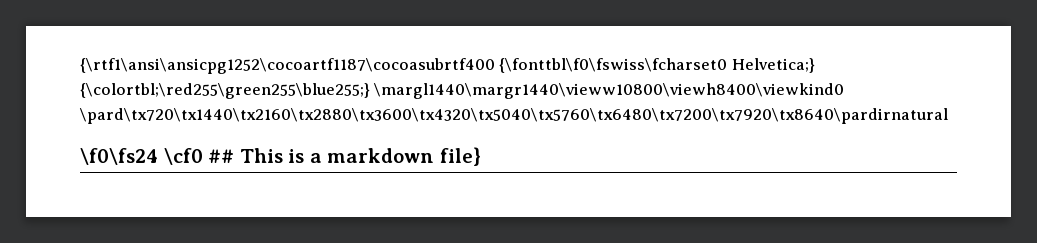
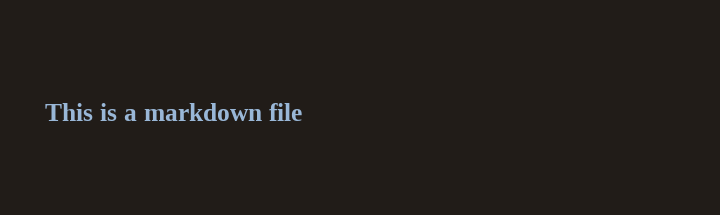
- {\rtf1\ansi\ansicpg1252\cocoartf1187\cocoasubrtf400 {\fonttbl\f0\fswiss\fcharset0 Helvetica;} {\colortbl;\red255\green255\blue255;} \margl1440\margr1440\vieww10800\viewh8400\viewkind0 \pard\tx720\tx1440\tx2160\tx2880\tx3600\tx4320\tx5040\tx5760\tx6480\tx7200\tx7920\tx8640\pardirnatural
- \f0\fs24 \cf0 ## This is a markdown file}
+ This is a markdown file

